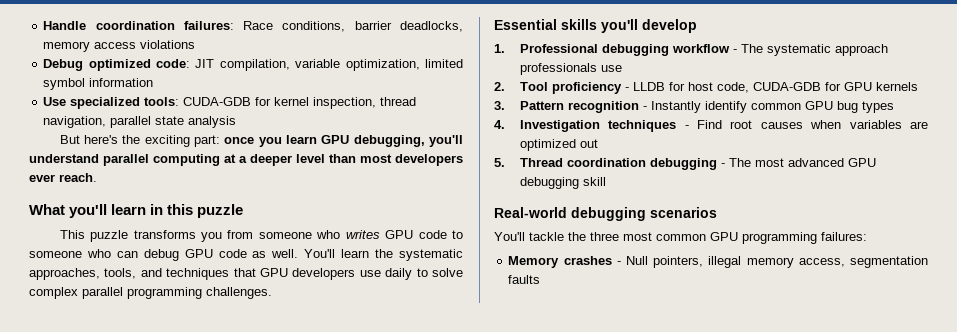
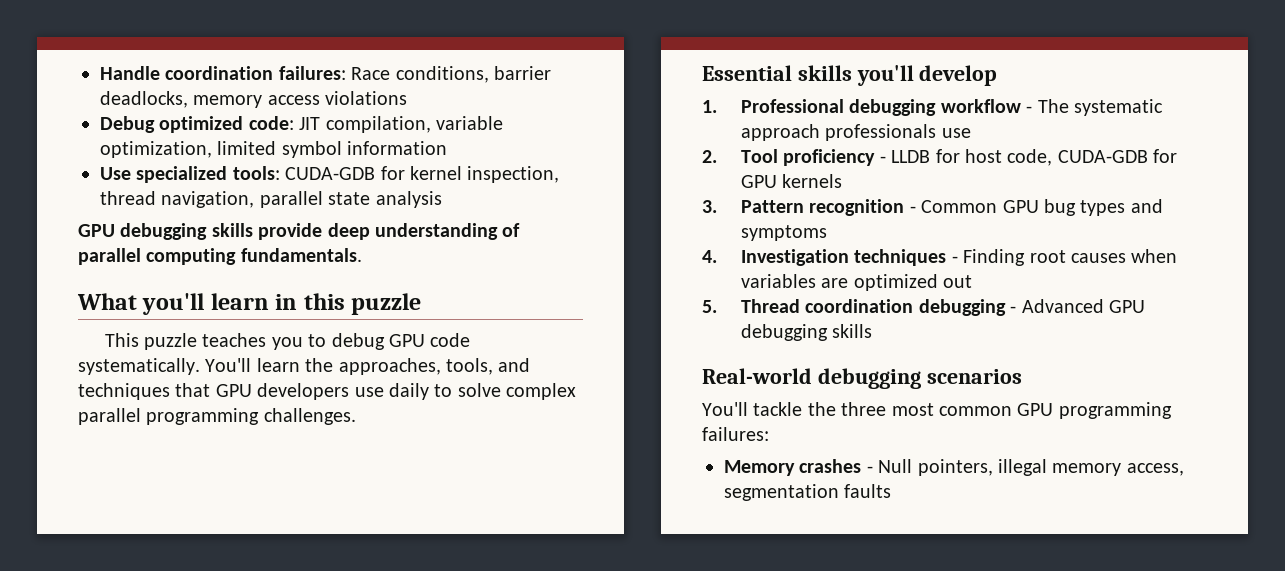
- But here's the exciting part: once you learn GPU debugging, you'll understand parallel computing at a deeper level than most developers ever reach.
+ GPU debugging skills provide deep understanding of parallel computing fundamentals.
- This puzzle transforms you from someone who writes GPU code to someone who can debug GPU code as well.
+ This puzzle teaches you to debug GPU code systematically.
- You'll learn the systematic approaches, tools, and techniques that GPU developers use daily to solve complex parallel programming challenges.
+ You'll learn the approaches, tools, and techniques that GPU developers use daily to solve complex parallel programming challenges.
- 3. Pattern recognition - Instantly identify common GPU bug types
+ 3. Pattern recognition - Common GPU bug types and symptoms
- 4. Investigation techniques - Find root causes when variables are optimized out
+ 4. Investigation techniques - Finding root causes when variables are optimized out
- 5. Thread coordination debugging - The most advanced GPU debugging skill
+ 5. Thread coordination debugging - Advanced GPU debugging skills

